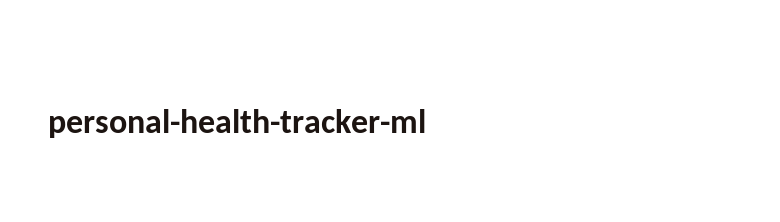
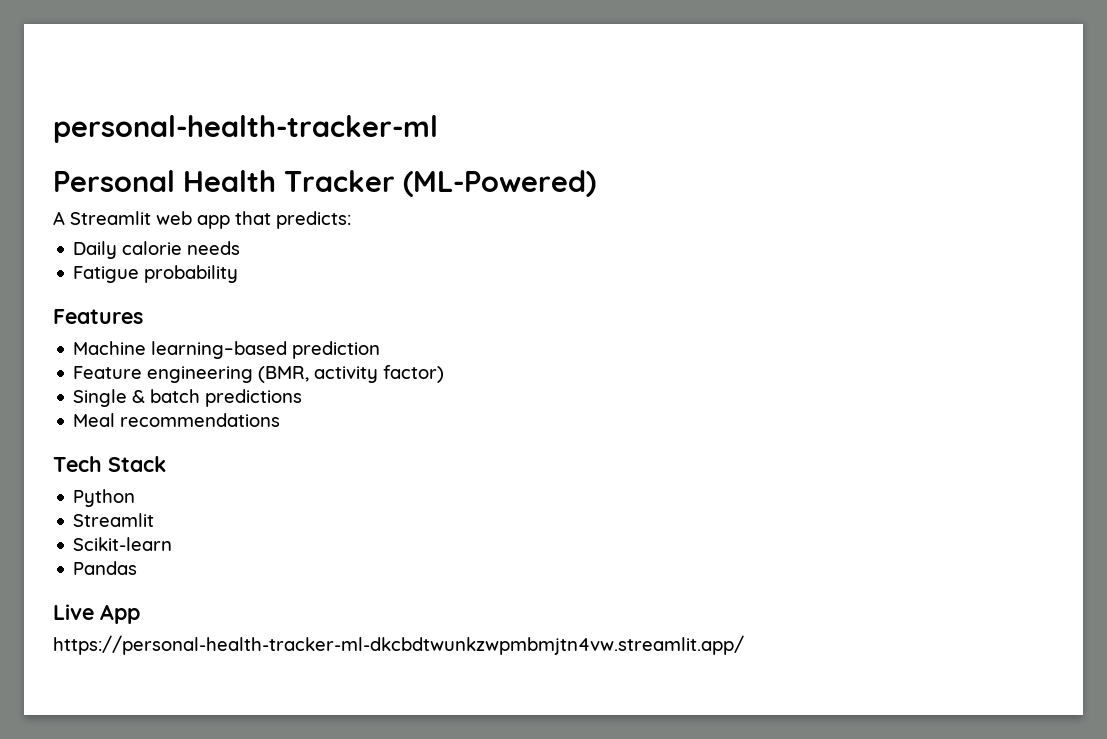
+ Personal Health Tracker (ML-Powered)
+ A Streamlit web app that predicts:
+ Daily calorie needs
+ Fatigue probability
+ Features
+ Machine learning–based prediction
+ Feature engineering (BMR, activity factor)
+ Single & batch predictions
+ Meal recommendations
+ Tech Stack
+ Python
+ Streamlit
+ Scikit-learn
+ Pandas
+ Live App
+ https://personal-health-tracker-ml-dkcbdtwunkzwpmbmjtn4vw.streamlit.app/

